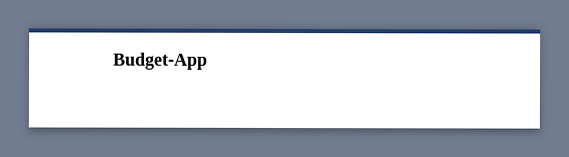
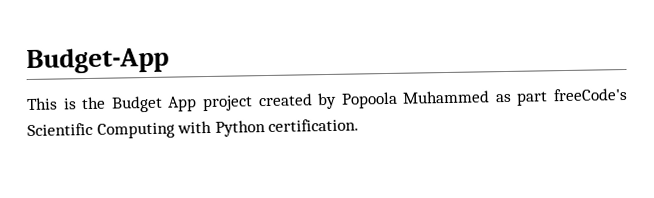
+ This is the Budget App project created by Popoola Muhammed as part freeCode's Scientific Computing with Python certification.

